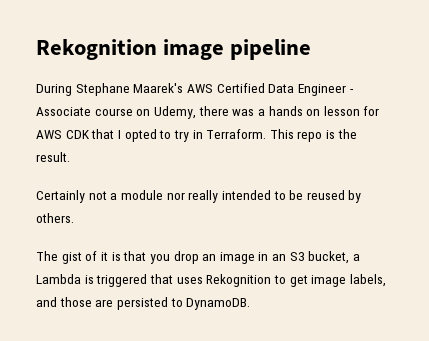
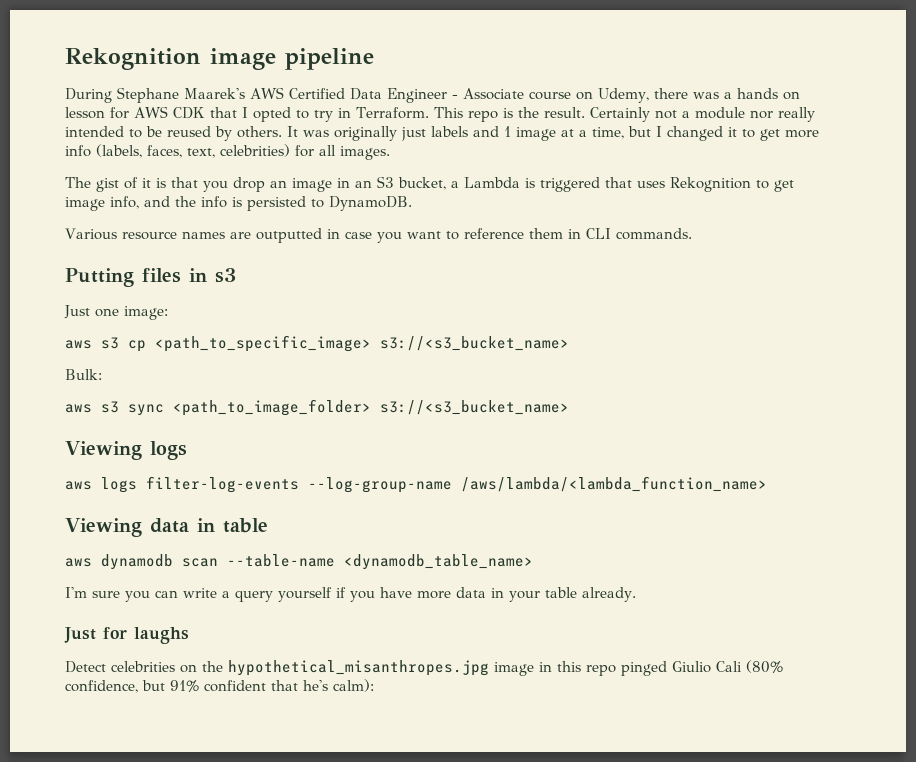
- This repo is the result.
- Certainly not a module nor really intended to be reused by others.
+ This repo is the result. Certainly not a module nor really intended to be reused by others. It was originally just labels and 1 image at a time, but I changed it to get more info (labels, faces, text, celebrities) for all images.
- The gist of it is that you drop an image in an S3 bucket, a Lambda is triggered that uses Rekognition to get image labels, and those are persisted to DynamoDB.
+ The gist of it is that you drop an image in an S3 bucket, a Lambda is triggered that uses Rekognition to get image info, and the info is persisted to DynamoDB.
+ Various resource names are outputted in case you want to reference them in CLI commands.
+ Putting files in s3
+ Just one image:
+ aws s3 cp <path_to_specific_image> s3://<s3_bucket_name>
+ Bulk:
+ aws s3 sync <path_to_image_folder> s3://<s3_bucket_name>
+ Viewing logs
+ aws logs filter-log-events --log-group-name /aws/lambda/<lambda_function_name>
+ Viewing data in table
+ aws dynamodb scan --table-name <dynamodb_table_name>
+ I'm sure you can write a query yourself if you have more data in your table already.
+ Just for laughs
+ Detect celebrities on the hypothetical_misanthropes.jpg image in this repo pinged Giulio Cali (80% confidence, but 91% confident that he's calm):

